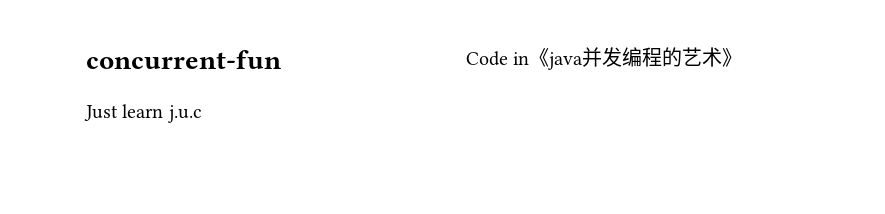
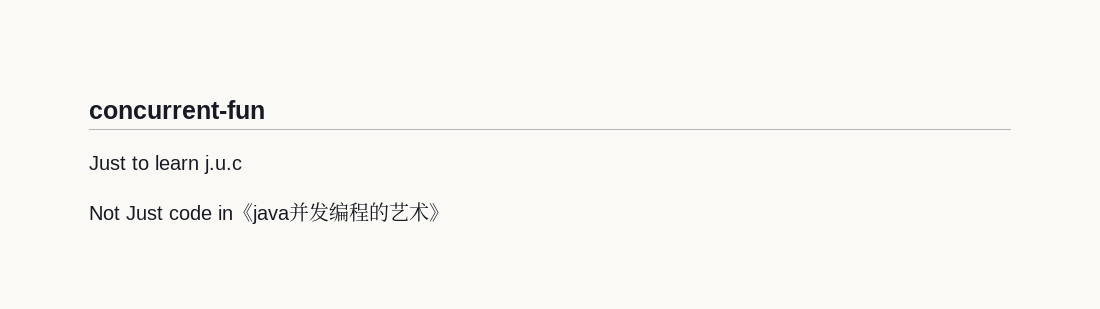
- Just learn j.u.c
+ Just to learn j.u.c
- Code in《java并发编程的艺术》
+ Not Just code in《java并发编程的艺术》

